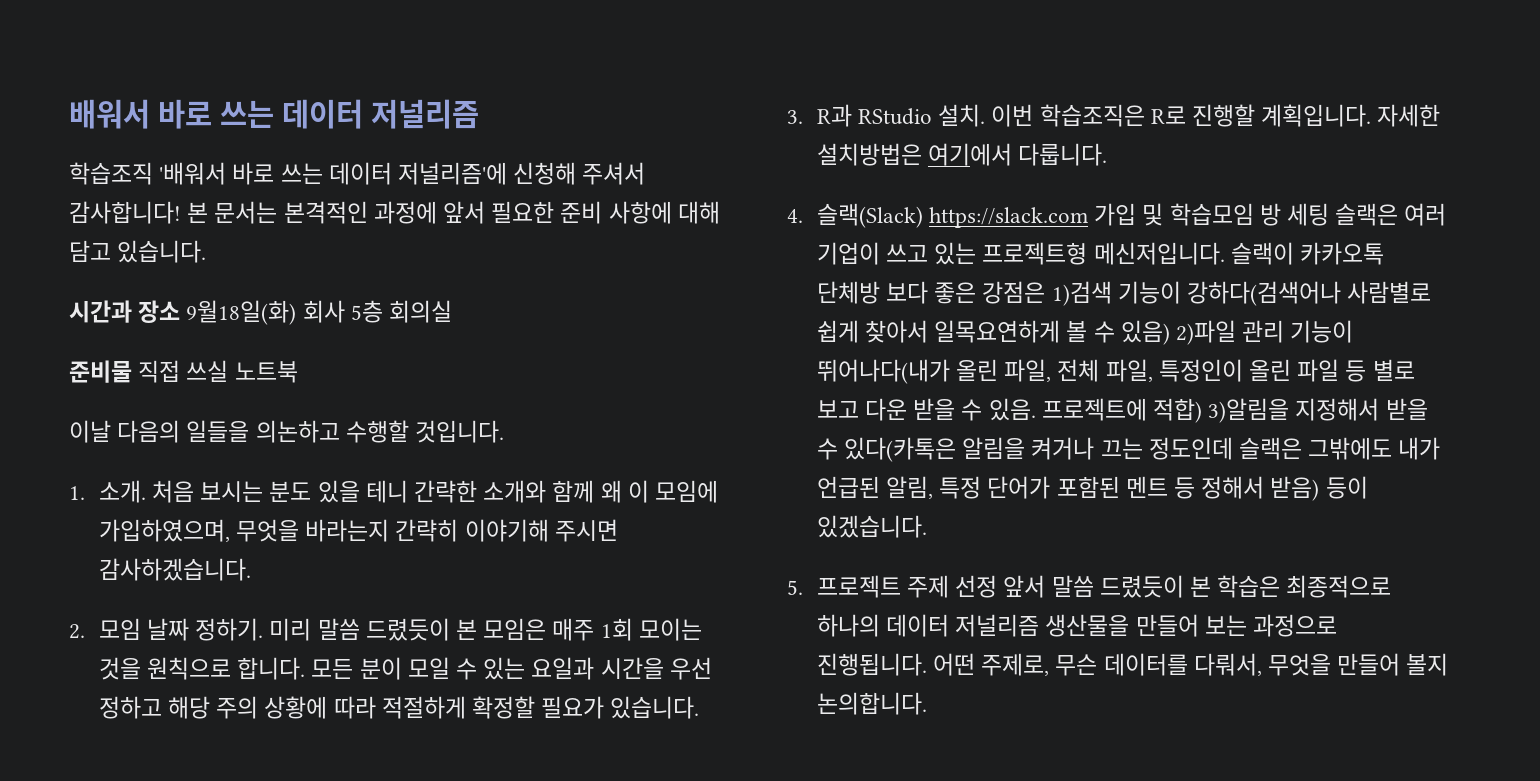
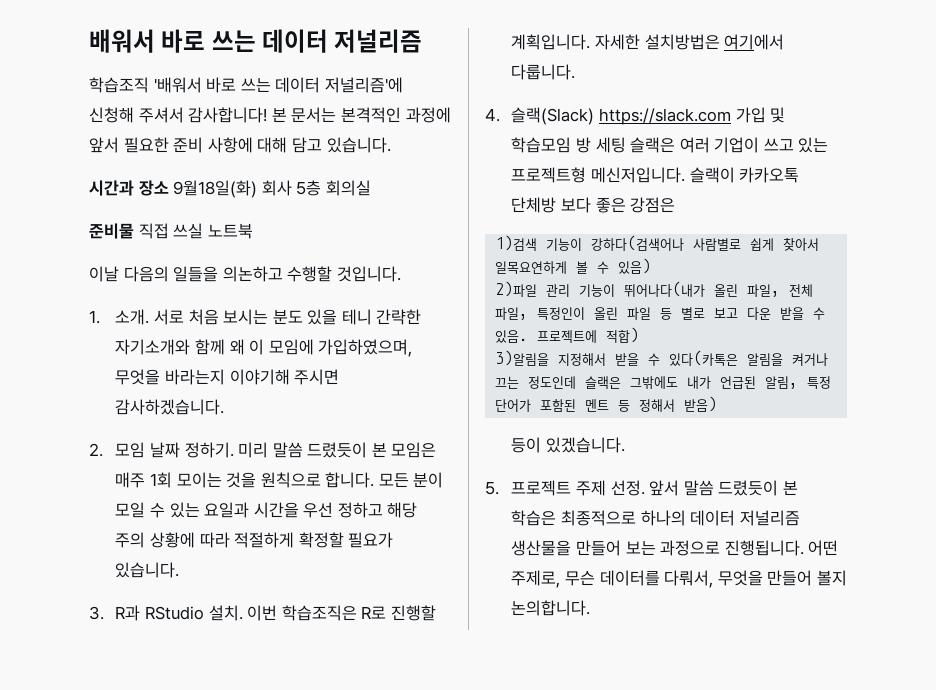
- 처음 보시는 분도 있을 테니 간략한 소개와 함께 왜 이 모임에 가입하였으며, 무엇을 바라는지 간략히 이야기해 주시면 감사하겠습니다.
+ 서로 처음 보시는 분도 있을 테니 간략한 자기소개와 함께 왜 이 모임에 가입하였으며, 무엇을 바라는지 이야기해 주시면 감사하겠습니다.
- 슬랙이 카카오톡 단체방 보다 좋은 강점은 1)검색 기능이 강하다(검색어나 사람별로 쉽게 찾아서 일목요연하게 볼 수 있음) 2)파일 관리 기능이 뛰어나다(내가 올린 파일, 전체 파일, 특정인이 올린 파일 등 별로 보고 다운 받을 수 있음.
+ 슬랙이 카카오톡 단체방 보다 좋은 강점은
+ 1)검색 기능이 강하다(검색어나 사람별로 쉽게 찾아서 일목요연하게 볼 수 있음)
+ 2)파일 관리 기능이 뛰어나다(내가 올린 파일, 전체 파일, 특정인이 올린 파일 등 별로 보고 다운 받을 수 있음.
- 프로젝트에 적합) 3)알림을 지정해서 받을 수 있다(카톡은 알림을 켜거나 끄는 정도인데 슬랙은 그밖에도 내가 언급된 알림, 특정 단어가 포함된 멘트 등 정해서 받음) 등이 있겠습니다.
+ 프로젝트에 적합)
+ 3)알림을 지정해서 받을 수 있다(카톡은 알림을 켜거나 끄는 정도인데 슬랙은 그밖에도 내가 언급된 알림, 특정 단어가 포함된 멘트 등 정해서 받음)
+ 등이 있겠습니다.
- 5. 프로젝트 주제 선정 앞서 말씀 드렸듯이 본 학습은 최종적으로 하나의 데이터 저널리즘 생산물을 만들어 보는 과정으로 진행됩니다.
+ 5. 프로젝트 주제 선정. 앞서 말씀 드렸듯이 본 학습은 최종적으로 하나의 데이터 저널리즘 생산물을 만들어 보는 과정으로 진행됩니다.

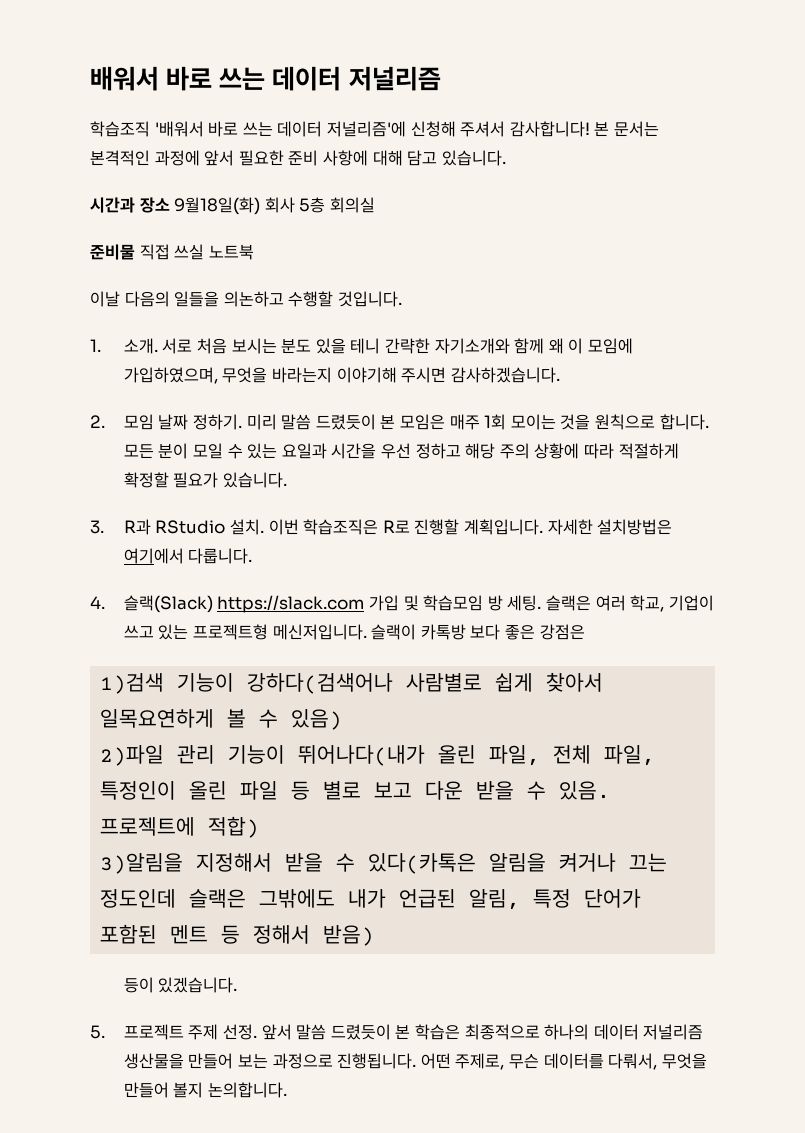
- 4. 슬랙(Slack) https://slack.com 가입 및 학습모임 방 세팅 슬랙은 여러 기업이 쓰고 있는 프로젝트형 메신저입니다.
+ 4. 슬랙(Slack) https://slack.com 가입 및 학습모임 방 세팅. 슬랙은 여러 학교, 기업이 쓰고 있는 프로젝트형 메신저입니다.
- 슬랙이 카카오톡 단체방 보다 좋은 강점은
+ 슬랙이 카톡방 보다 좋은 강점은

